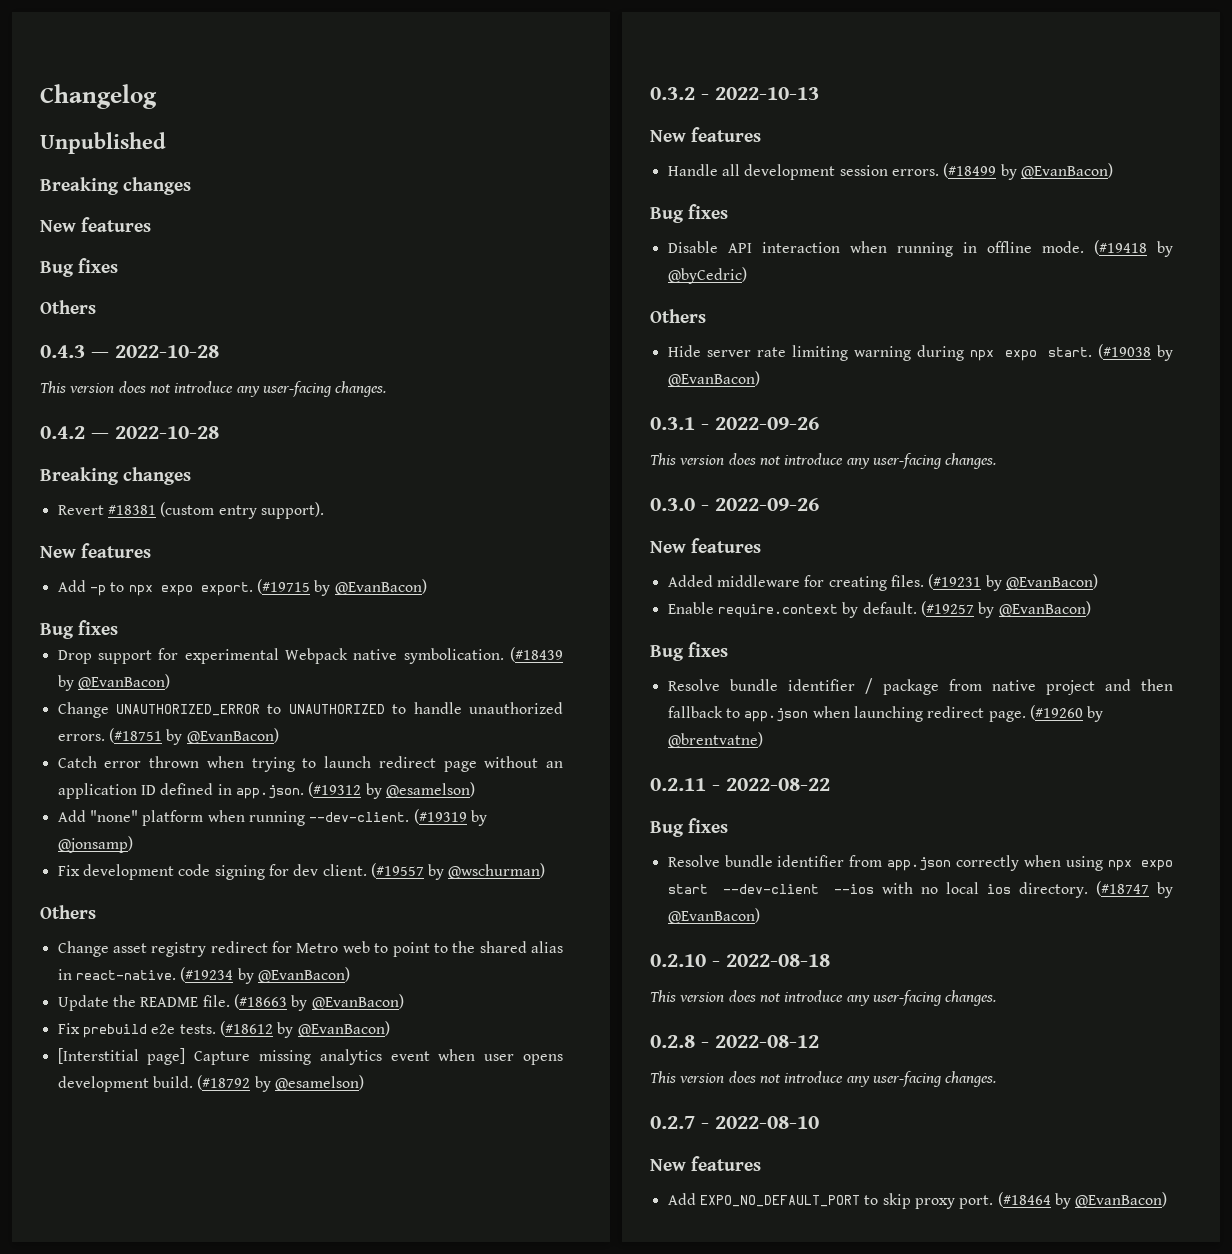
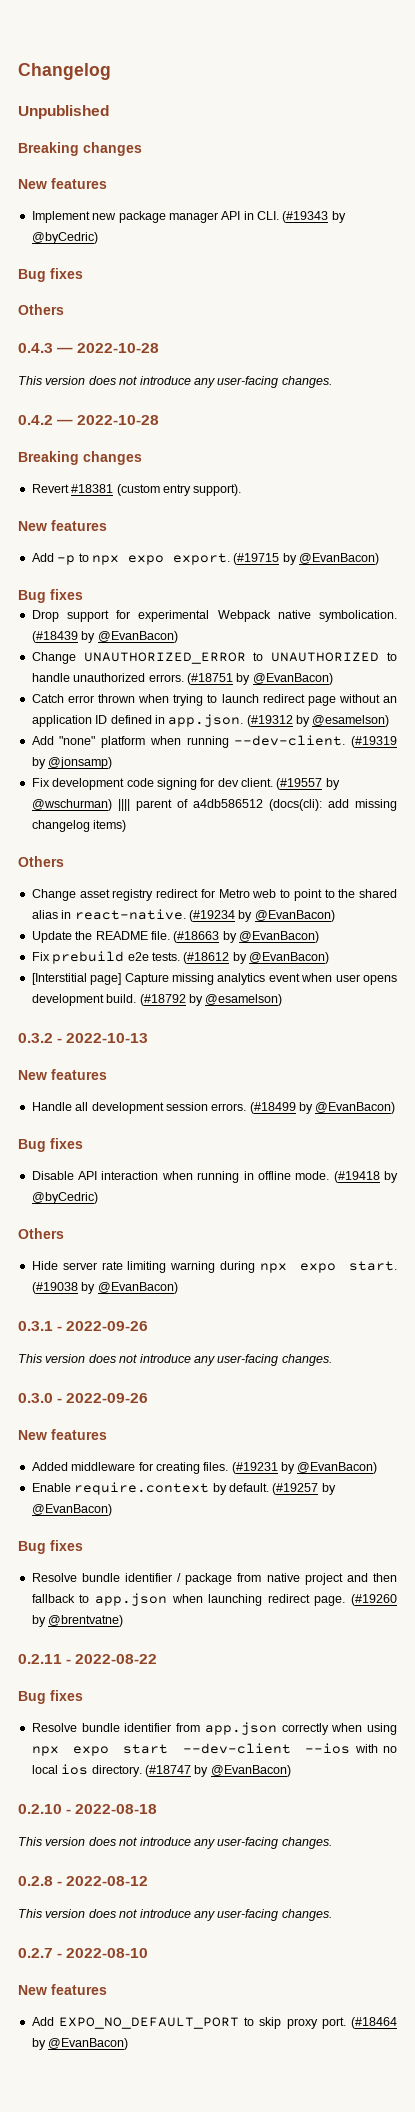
+ Implement new package manager API in CLI. (#19343 by @byCedric)
- (#19557 by @wschurman)
+ (#19557 by @wschurman) |||| parent of a4db586512 (docs(cli): add missing changelog items)

